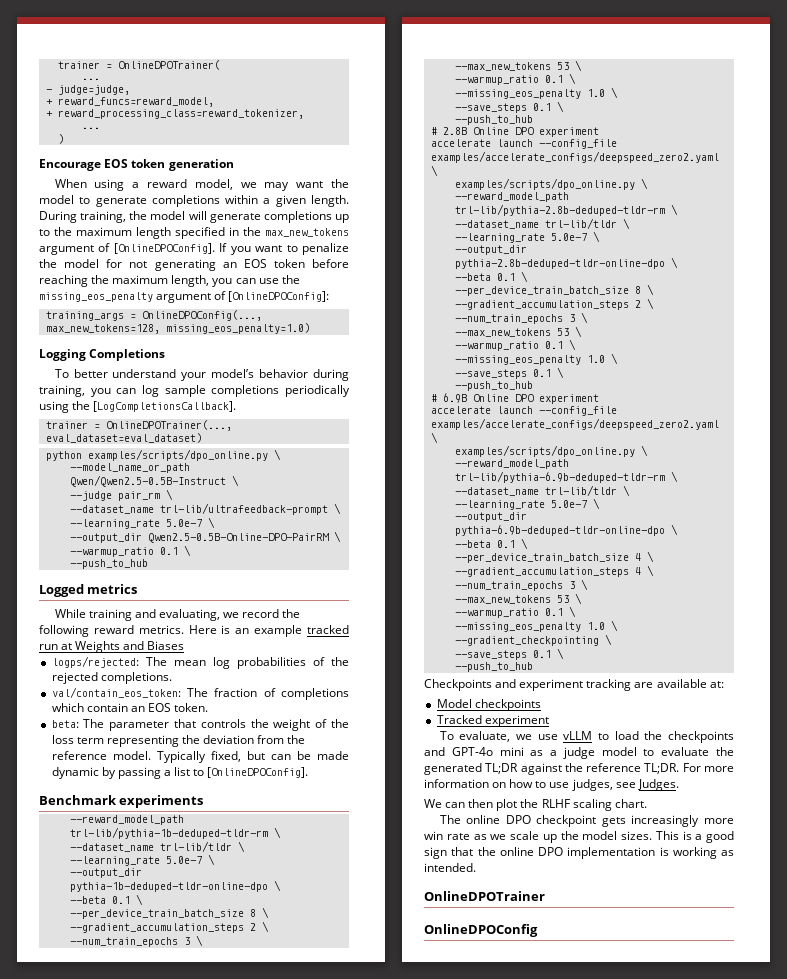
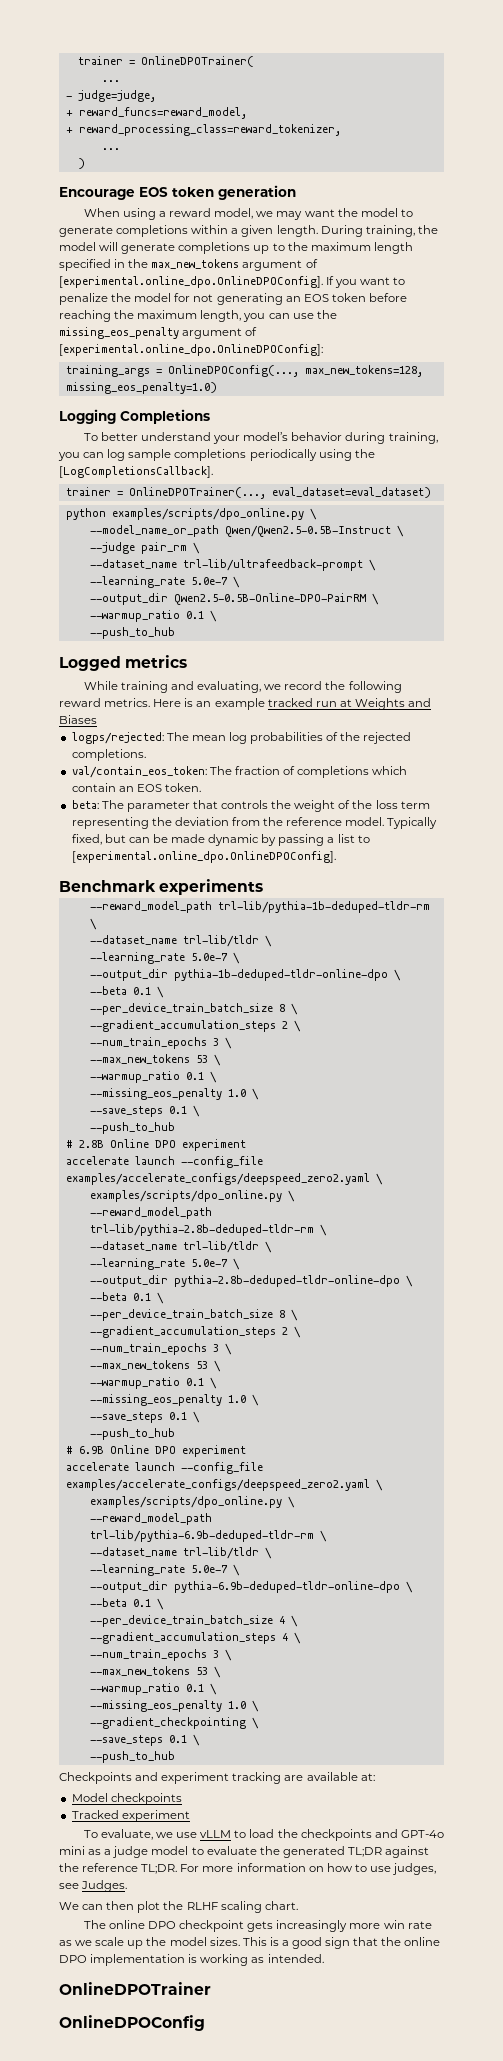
- During training, the model will generate completions up to the maximum length specified in the max_new_tokens argument of [OnlineDPOConfig]. If you want to penalize the model for not generating an EOS token before reaching the maximum length, you can use the missing_eos_penalty argument of [OnlineDPOConfig]:
+ During training, the model will generate completions up to the maximum length specified in the max_new_tokens argument of [experimental.online_dpo.OnlineDPOConfig]. If you want to penalize the model for not generating an EOS token before reaching the maximum length, you can use the missing_eos_penalty argument of [experimental.online_dpo.OnlineDPOConfig]:
- Typically fixed, but can be made dynamic by passing a list to [OnlineDPOConfig].
+ Typically fixed, but can be made dynamic by passing a list to [experimental.online_dpo.OnlineDPOConfig].

